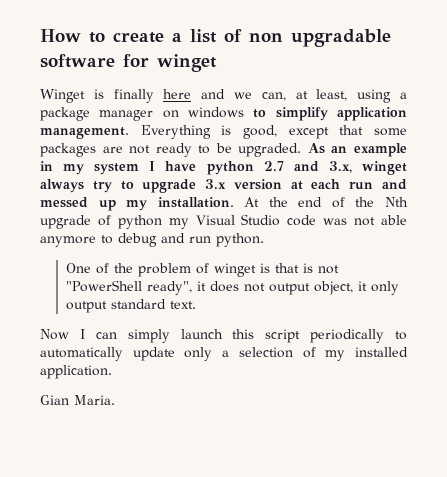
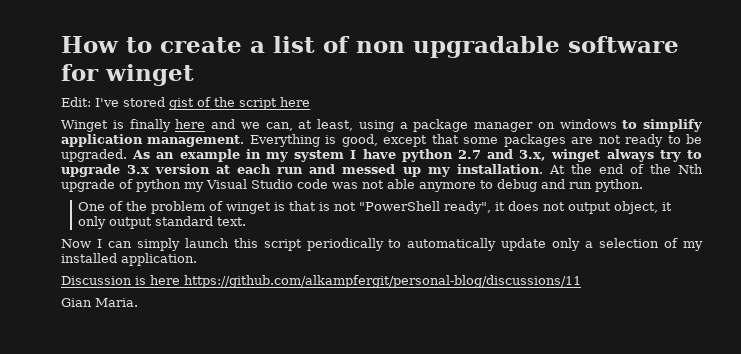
+ Edit: I've stored gist of the script here
+ Discussion is here https://github.com/alkampfergit/personal-blog/discussions/11

